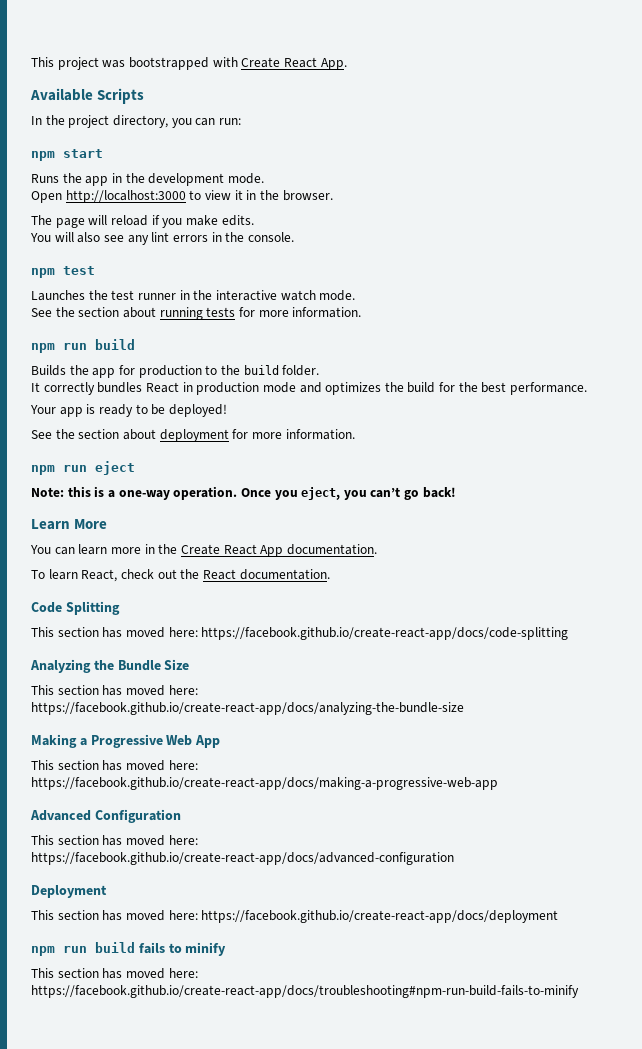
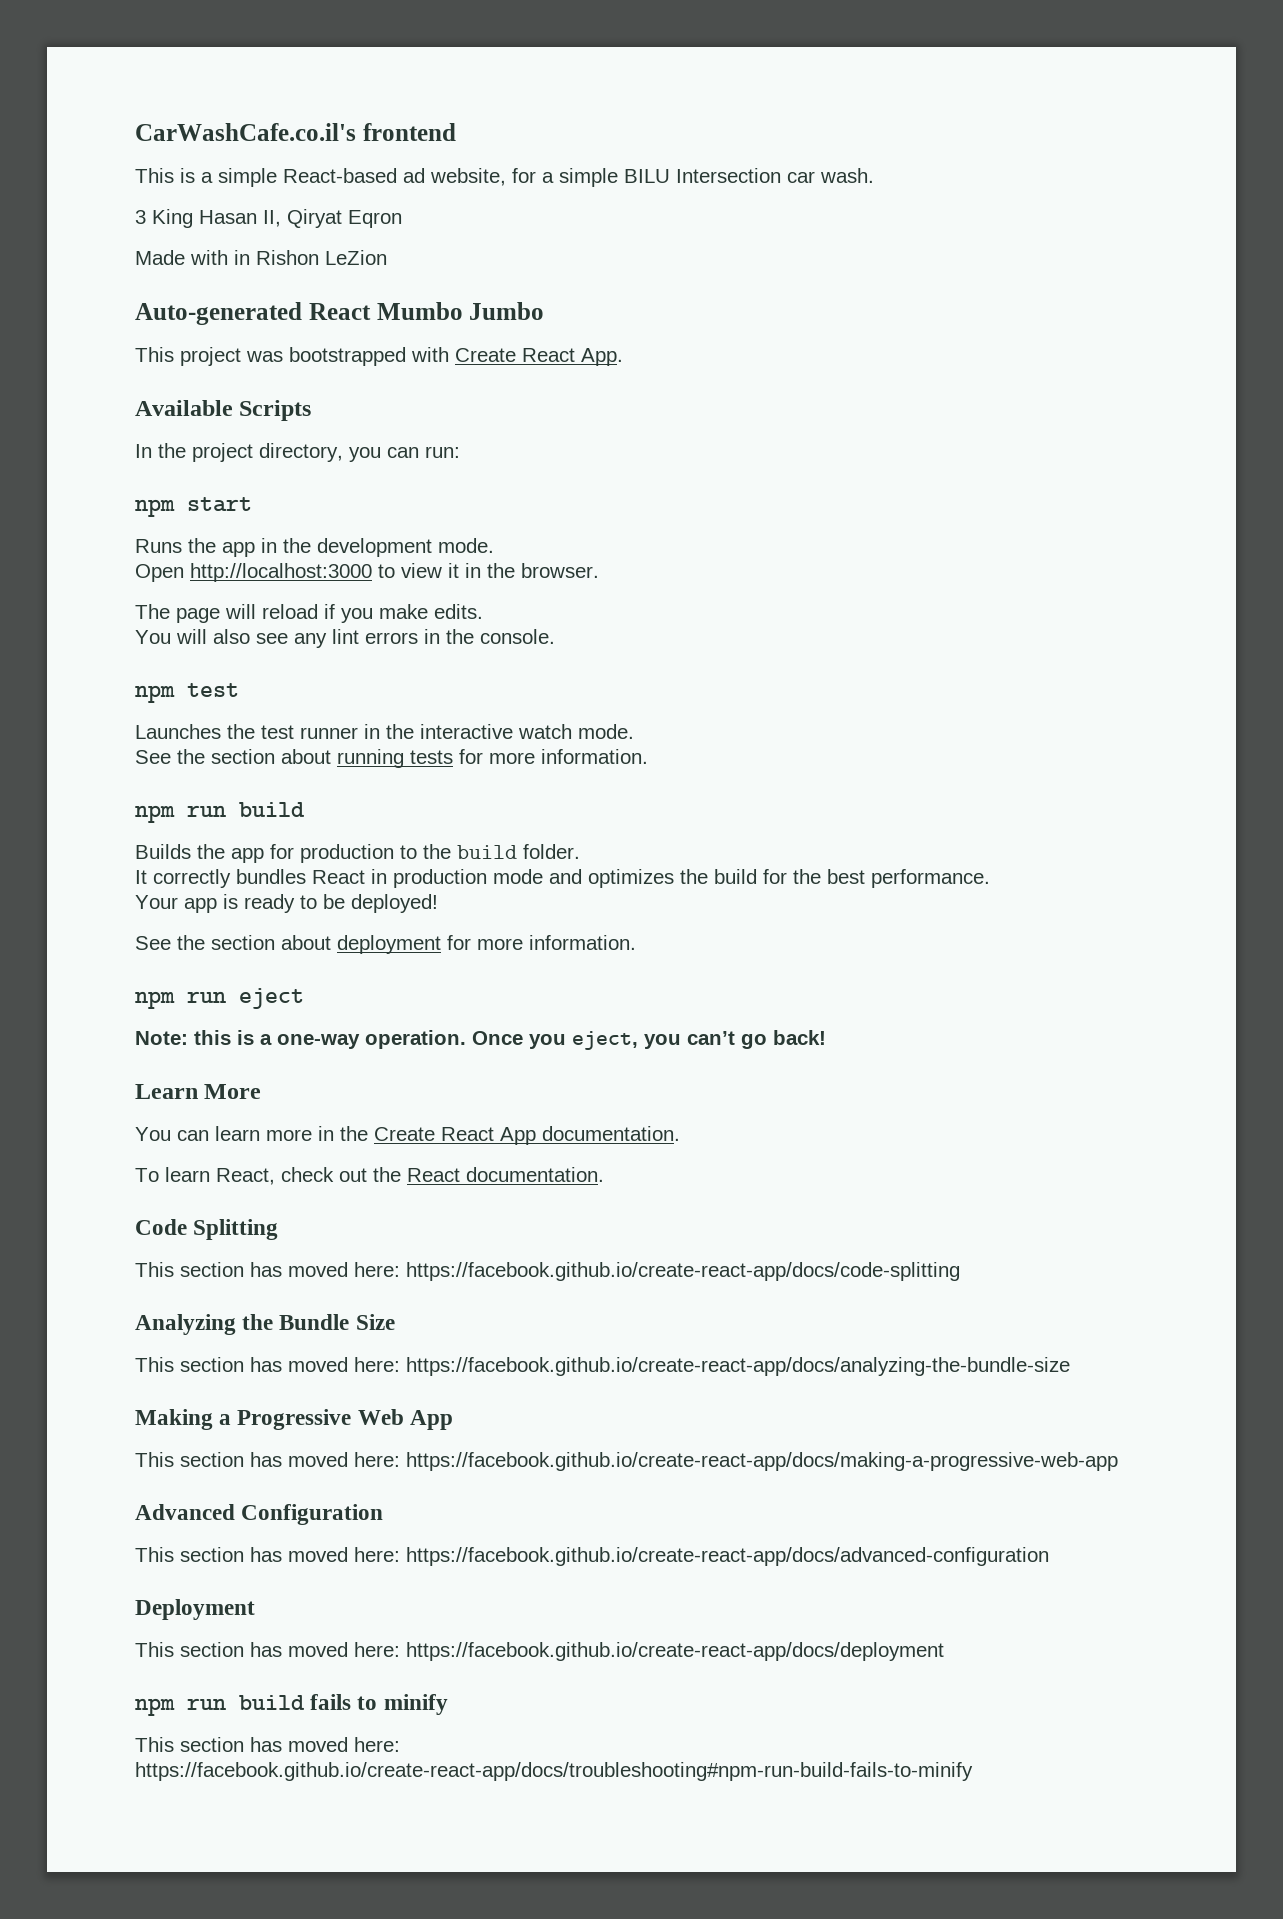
+ CarWashCafe.co.il's frontend
+ This is a simple React-based ad website, for a simple BILU Intersection car wash.
+ 3 King Hasan II, Qiryat Eqron
+ Made with in Rishon LeZion
+ Auto-generated React Mumbo Jumbo

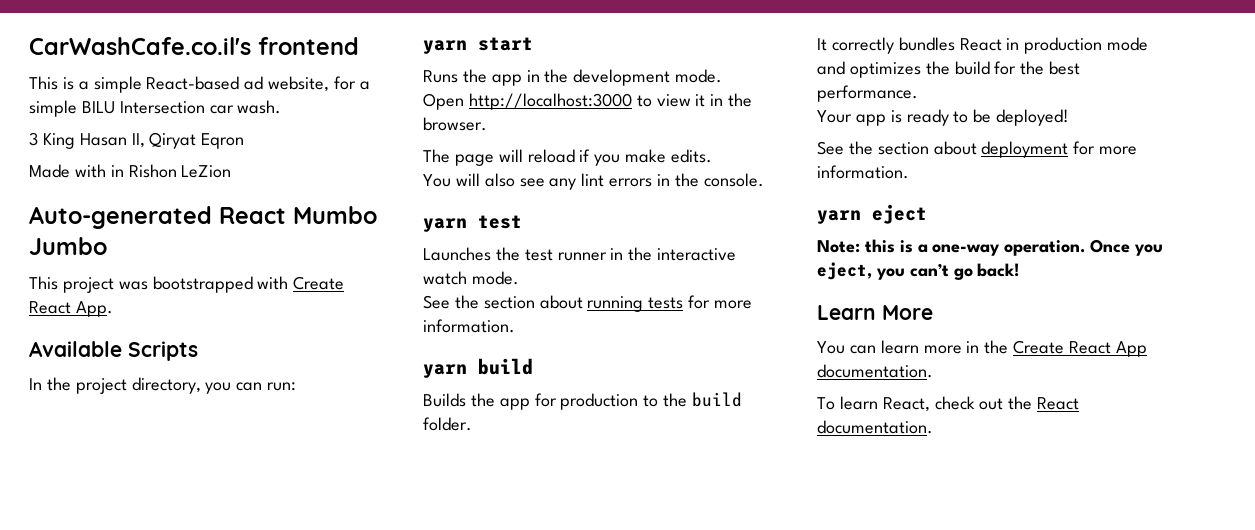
- npm start
+ yarn start
- npm test
+ yarn test
  See the section about running tests for more information.
- npm run build
+ yarn build
- npm run eject
+ yarn eject
- Code Splitting
- This section has moved here: https://facebook.github.io/create-react-app/docs/code-splitting
- Analyzing the Bundle Size
- This section has moved here: https://facebook.github.io/create-react-app/docs/analyzing-the-bundle-size
- Making a Progressive Web App
- This section has moved here: https://facebook.github.io/create-react-app/docs/making-a-progressive-web-app
- Advanced Configuration
- This section has moved here: https://facebook.github.io/create-react-app/docs/advanced-configuration
- Deployment
- This section has moved here: https://facebook.github.io/create-react-app/docs/deployment
- npm run build fails to minify
- This section has moved here: https://facebook.github.io/create-react-app/docs/troubleshooting#npm-run-build-fails-to-minify

